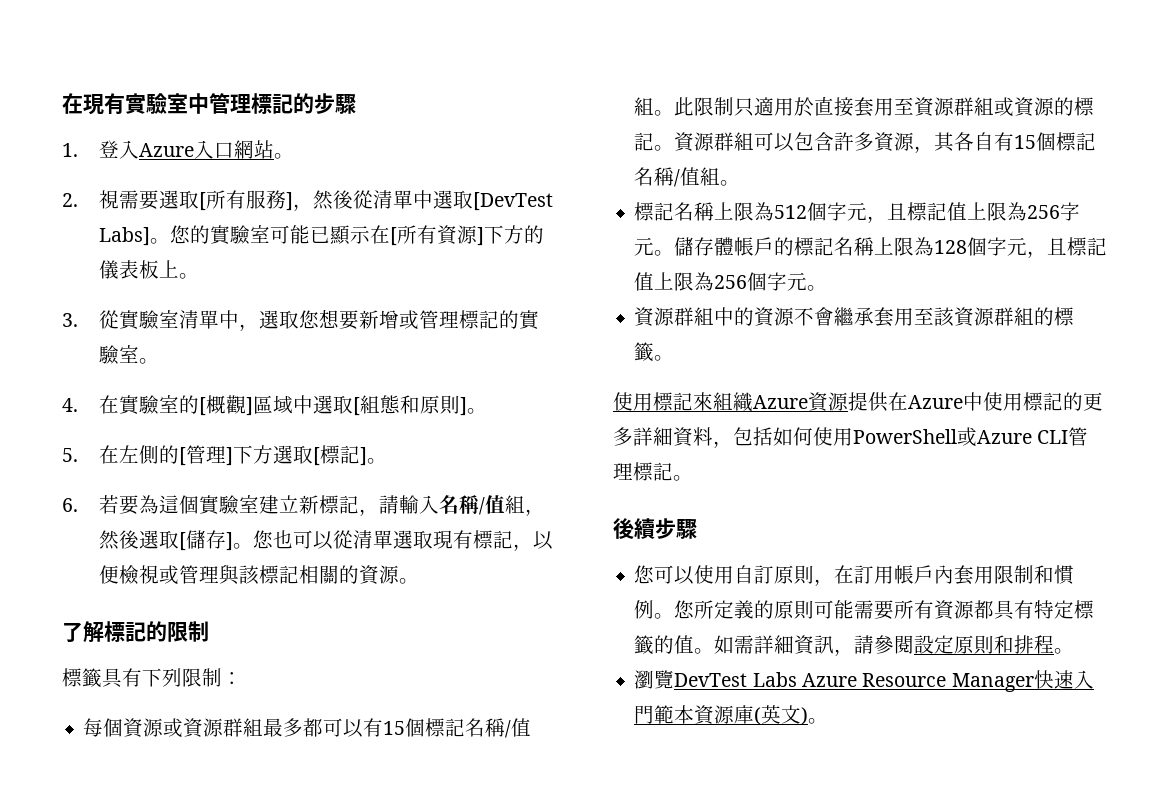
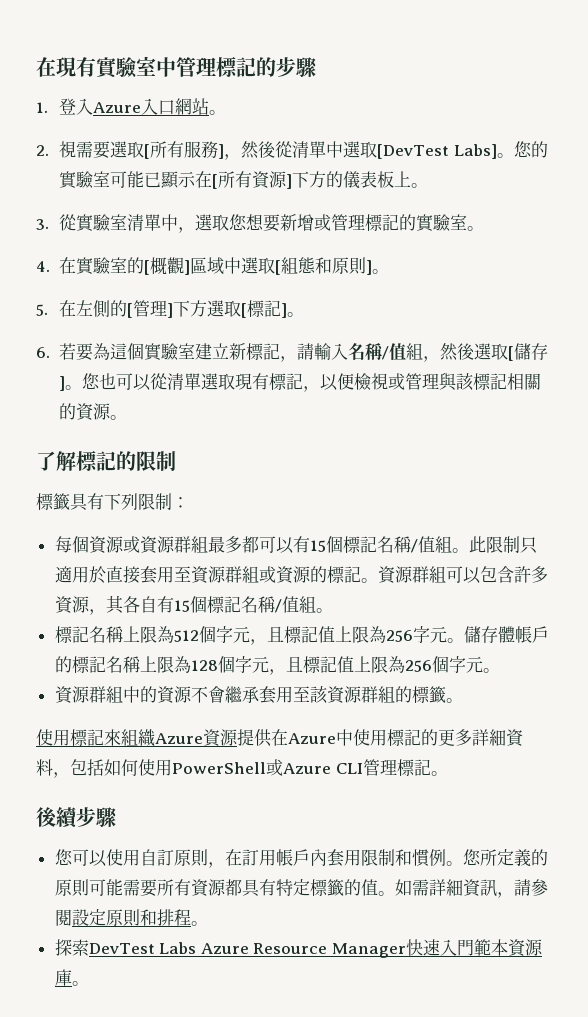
- 瀏覽DevTest Labs Azure Resource Manager快速入門範本資源庫(英文)。
+ 探索DevTest Labs Azure Resource Manager快速入門範本資源庫。

